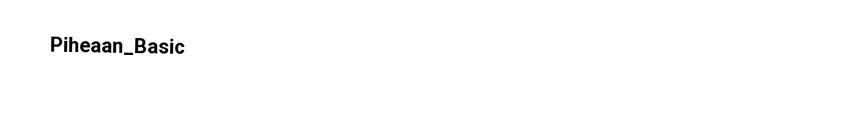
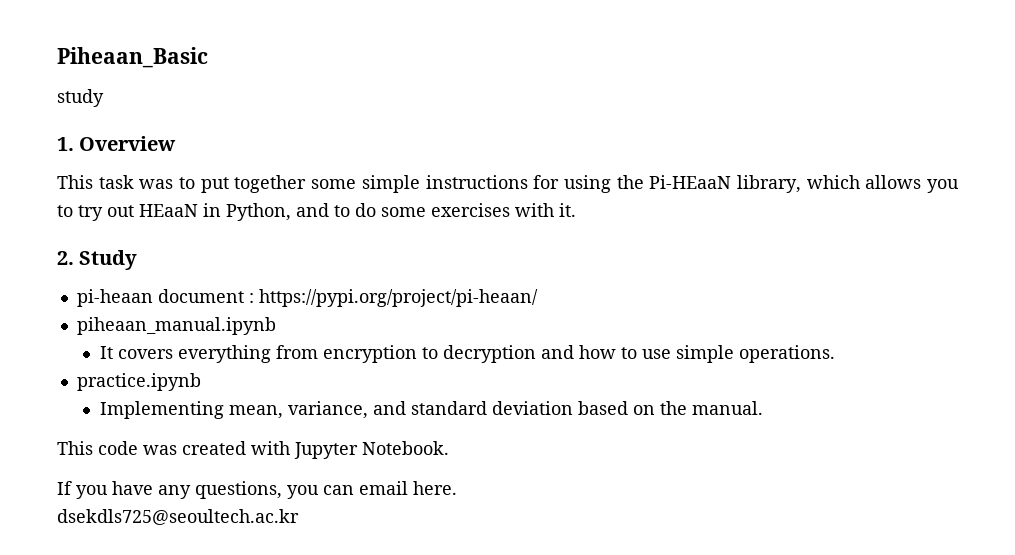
+ study
+ 1. Overview
+ This task was to put together some simple instructions for using the Pi-HEaaN library, which allows you to try out HEaaN in Python, and to do some exercises with it.
+ 2. Study
+ pi-heaan document : https://pypi.org/project/pi-heaan/
+ piheaan_manual.ipynb
+ It covers everything from encryption to decryption and how to use simple operations.
+ practice.ipynb
+ Implementing mean, variance, and standard deviation based on the manual.
+ This code was created with Jupyter Notebook.
+ If you have any questions, you can email here.
+ dsekdls725@seoultech.ac.kr

